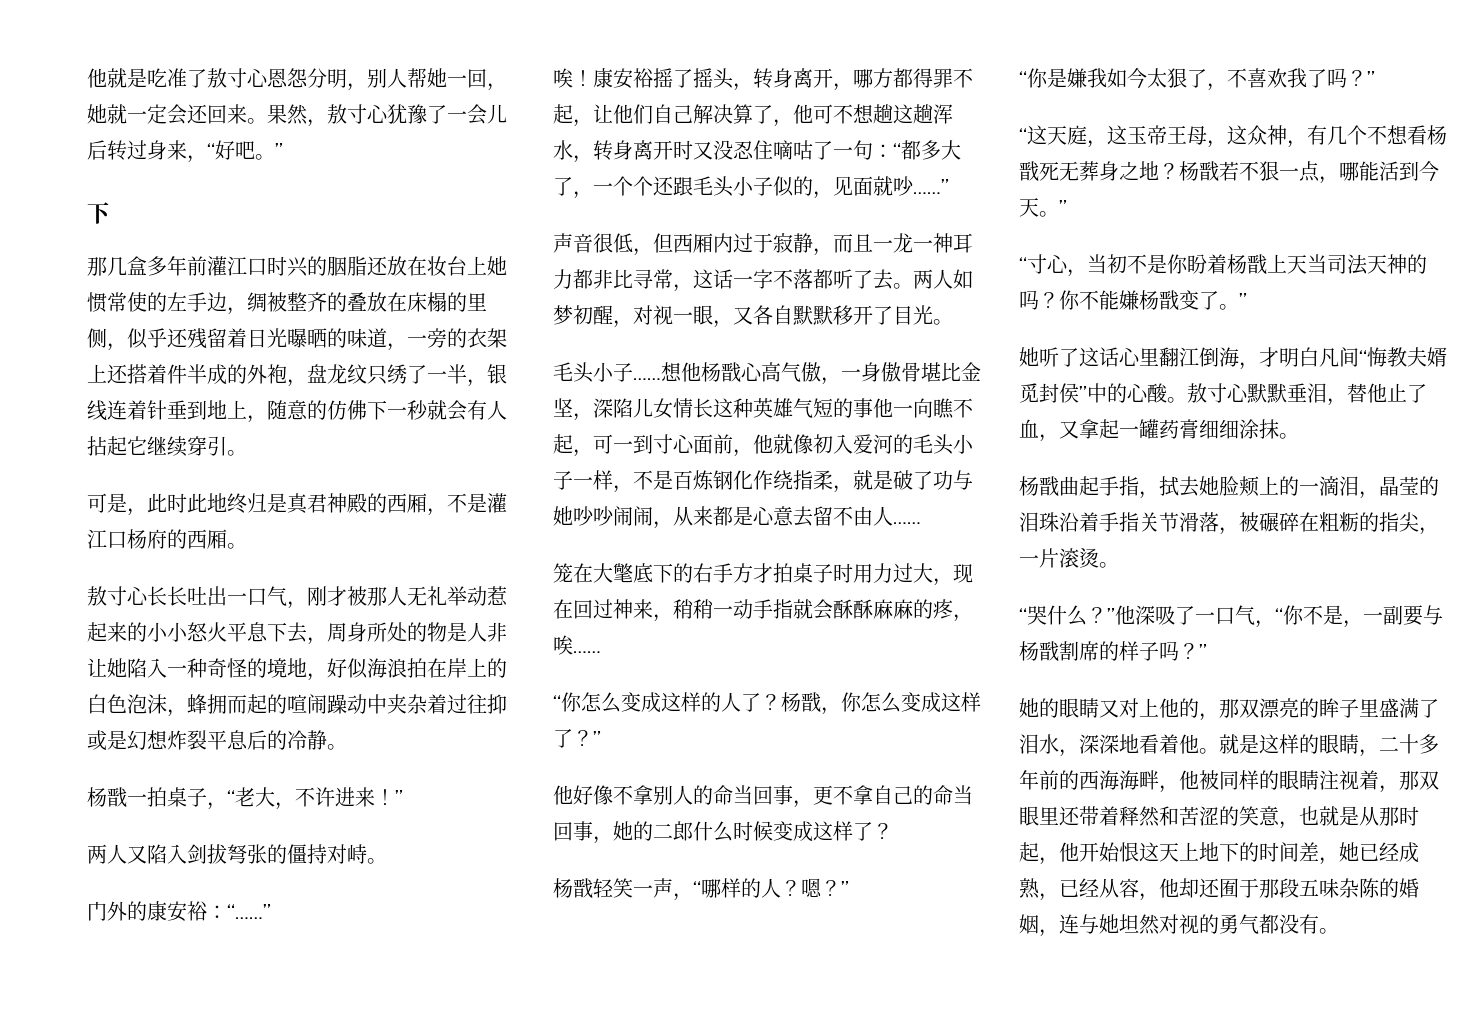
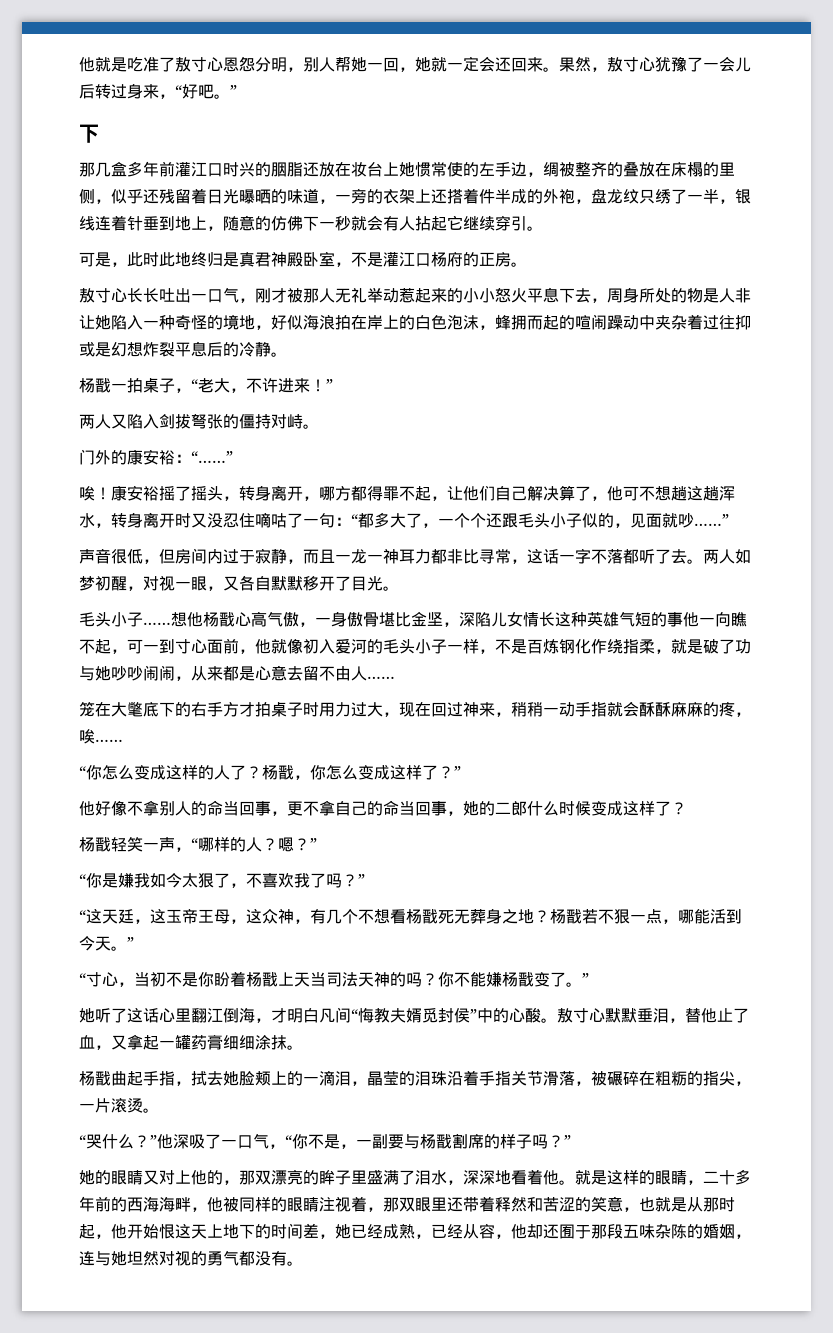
- 可是，此时此地终归是真君神殿的西厢，不是灌江口杨府的西厢。
+ 可是，此时此地终归是真君神殿卧室，不是灌江口杨府的正房。
- 声音很低，但西厢内过于寂静，而且一龙一神耳力都非比寻常，这话一字不落都听了去。
+ 声音很低，但房间内过于寂静，而且一龙一神耳力都非比寻常，这话一字不落都听了去。
- “这天庭，这玉帝王母，这众神，有几个不想看杨戬死无葬身之地？
+ “这天廷，这玉帝王母，这众神，有几个不想看杨戬死无葬身之地？

